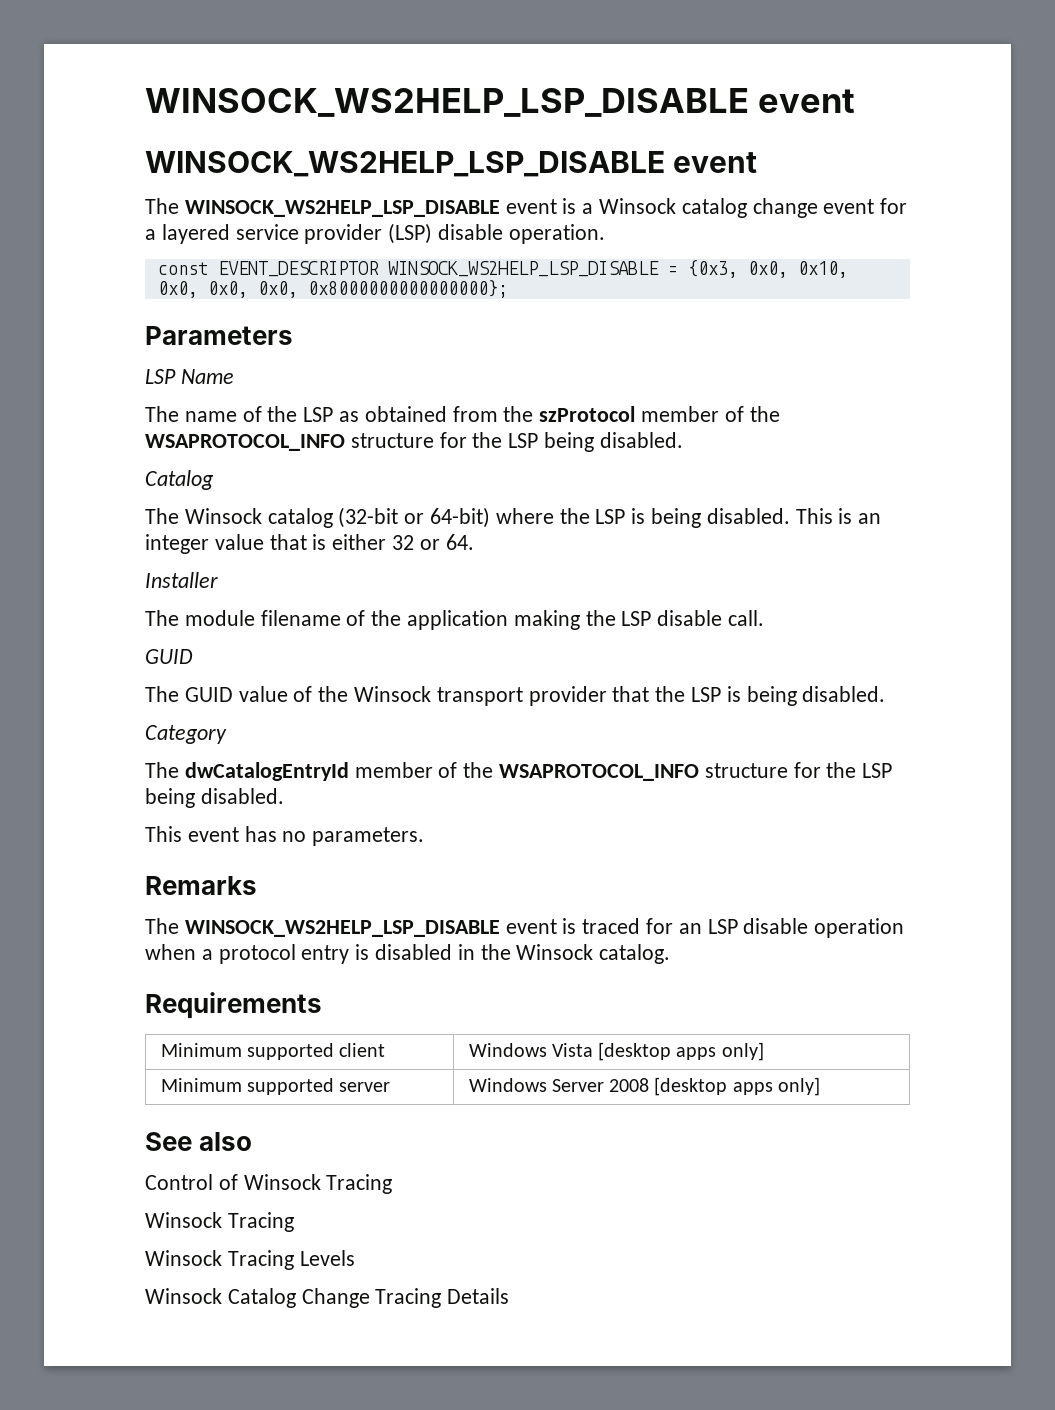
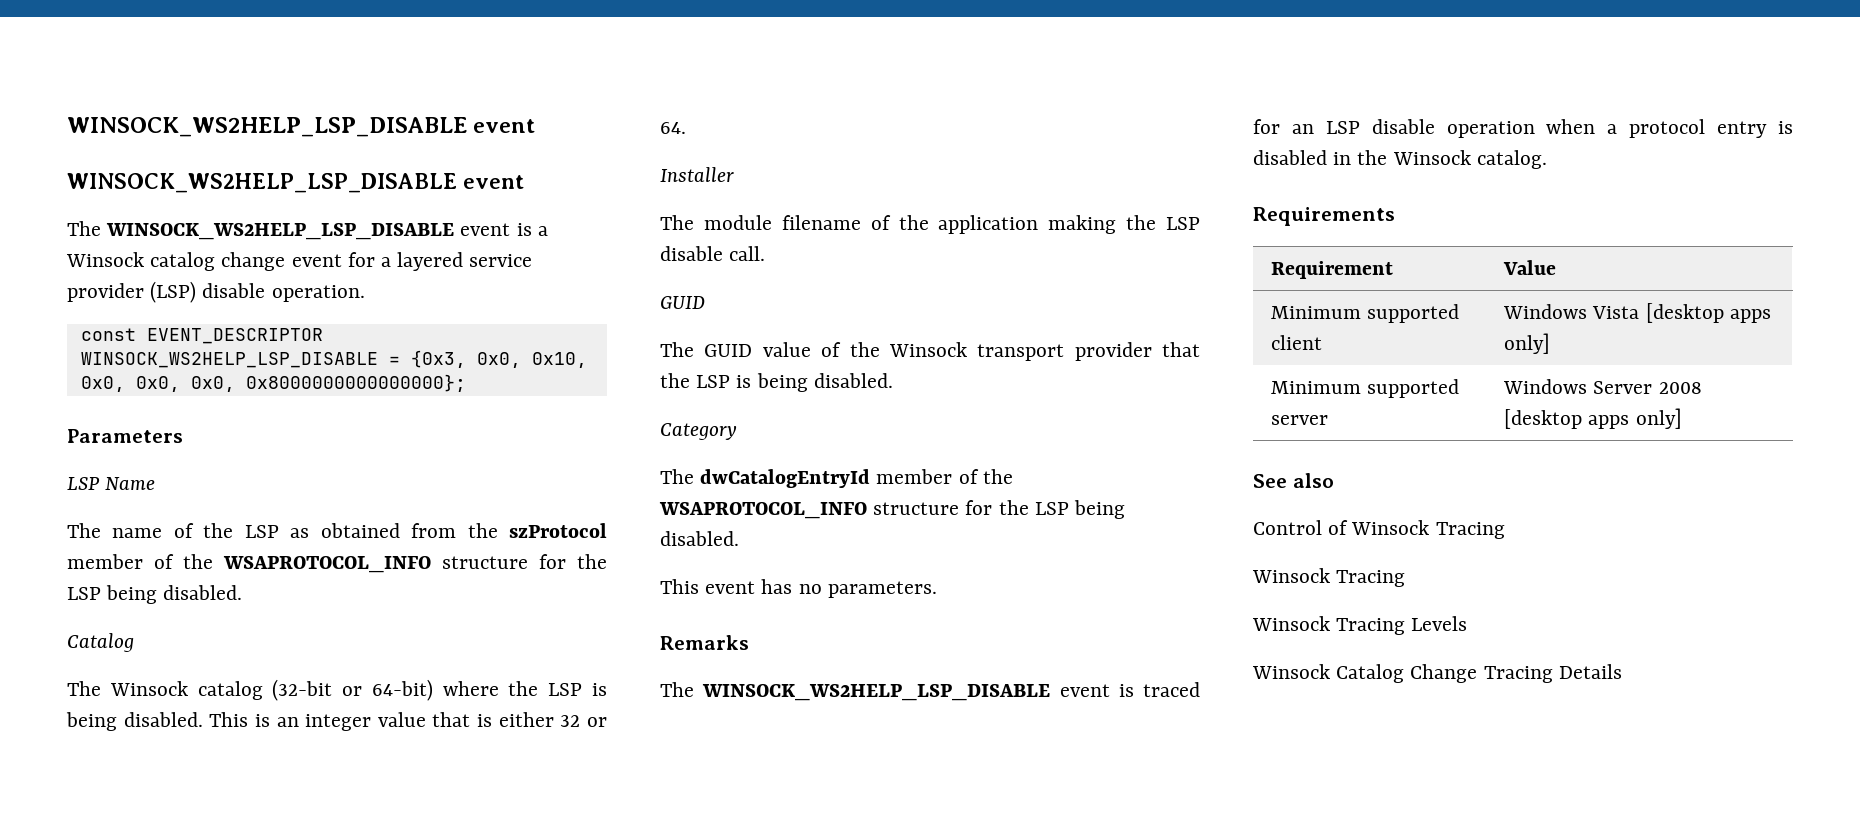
+ Requirement | Value

